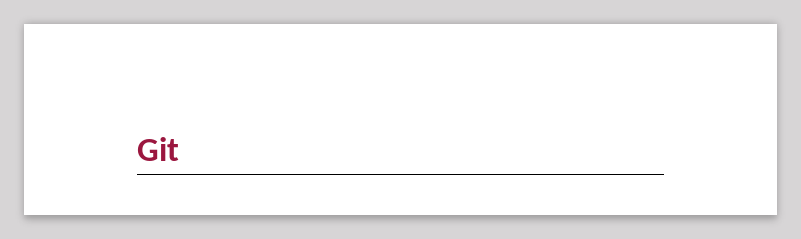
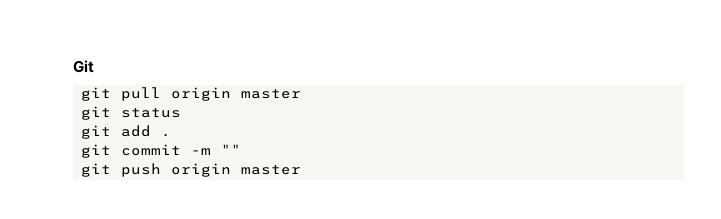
+ git pull origin master
+ git status
+ git add .
+ git commit -m ""
+ git push origin master

